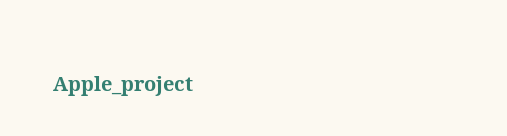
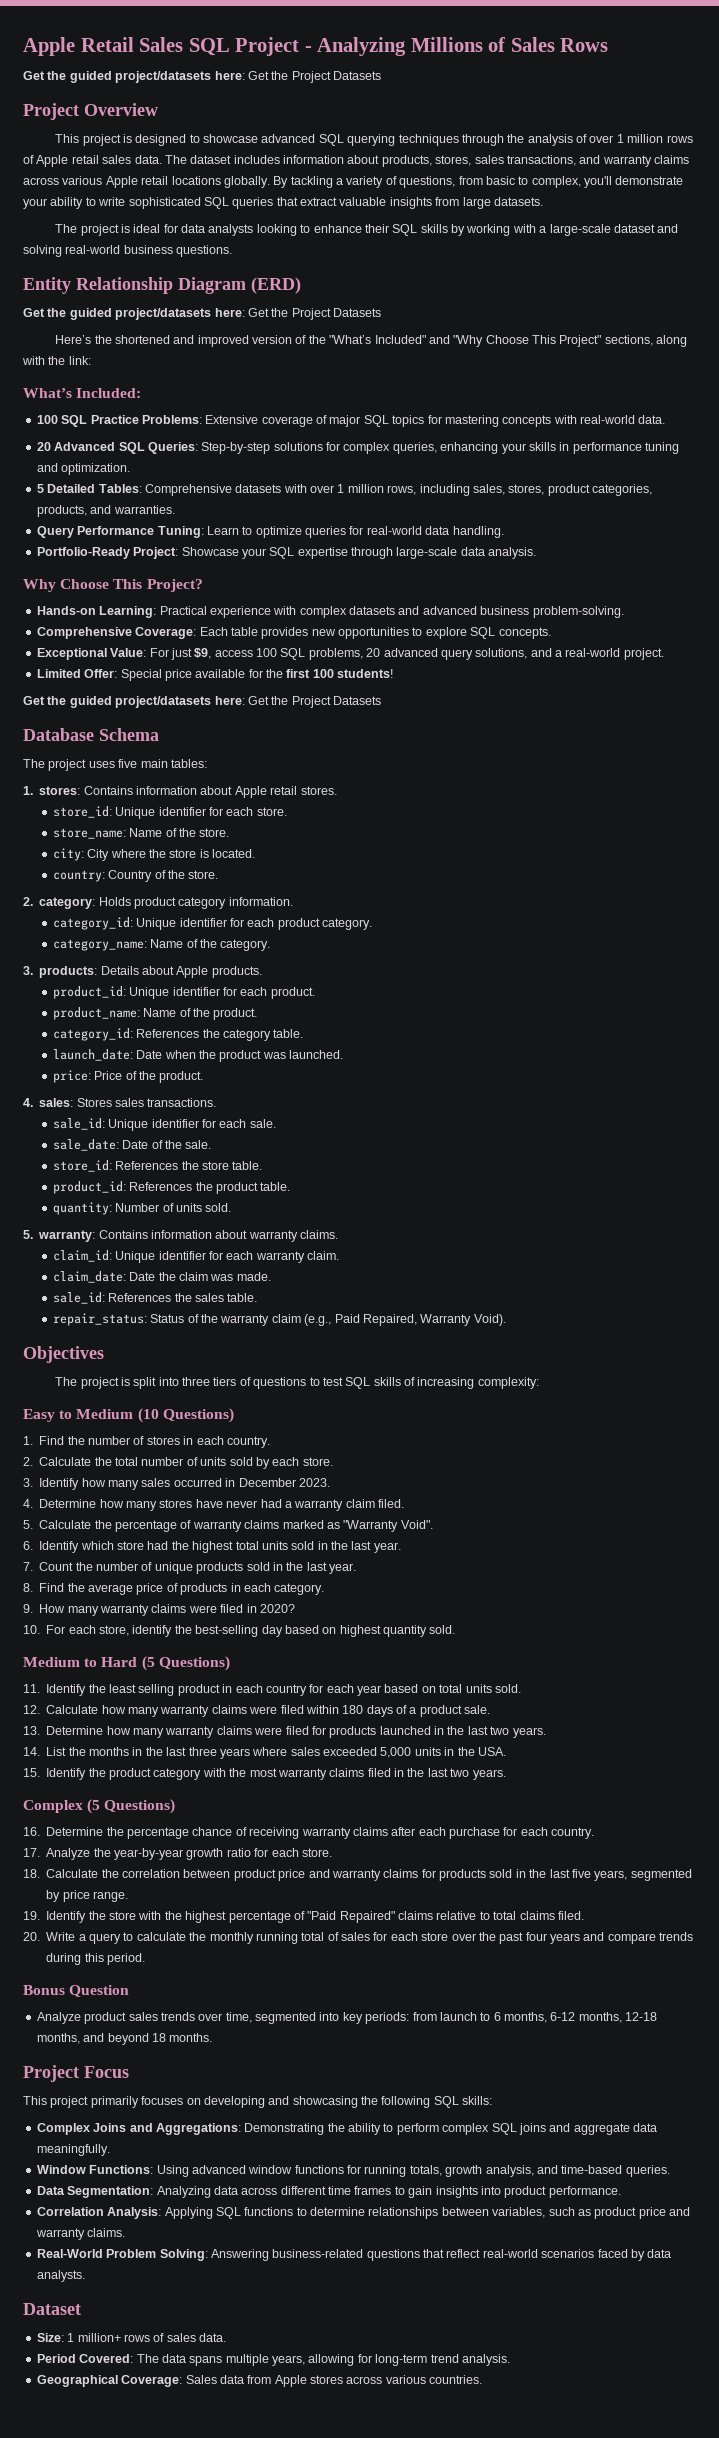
- Apple_project
+ Apple Retail Sales SQL Project - Analyzing Millions of Sales Rows
+ Get the guided project/datasets here: Get the Project Datasets
+ Project Overview
+ This project is designed to showcase advanced SQL querying techniques through the analysis of over 1 million rows of Apple retail sales data. The dataset includes information about products, stores, sales transactions, and warranty claims across various Apple retail locations globally. By tackling a variety of questions, from basic to complex, you'll demonstrate your ability to write sophisticated SQL queries that extract valuable insights from large datasets.
+ The project is ideal for data analysts looking to enhance their SQL skills by working with a large-scale dataset and solving real-world business questions.
+ Entity Relationship Diagram (ERD)
+ Get the guided project/datasets here: Get the Project Datasets
+ Here’s the shortened and improved version of the "What’s Included" and "Why Choose This Project" sections, along with the link:
+ What’s Included:
+ 100 SQL Practice Problems: Extensive coverage of major SQL topics for mastering concepts with real-world data.
+ 20 Advanced SQL Queries: Step-by-step solutions for complex queries, enhancing your skills in performance tuning and optimization.
+ 5 Detailed Tables: Comprehensive datasets with over 1 million rows, including sales, stores, product categories, products, and warranties.
+ Query Performance Tuning: Learn to optimize queries for real-world data handling.
+ Portfolio-Ready Project: Showcase your SQL expertise through large-scale data analysis.
+ Why Choose This Project?
+ Hands-on Learning: Practical experience with complex datasets and advanced business problem-solving.
+ Comprehensive Coverage: Each table provides new opportunities to explore SQL concepts.
+ Exceptional Value: For just $9, access 100 SQL problems, 20 advanced query solutions, and a real-world project.
+ Limited Offer: Special price available for the first 100 students!
+ Get the guided project/datasets here: Get the Project Datasets
+ Database Schema
+ The project uses five main tables:
+ 1. stores: Contains information about Apple retail stores.
+ store_id: Unique identifier for each store.
+ store_name: Name of the store.
+ city: City where the store is located.
+ country: Country of the store.
+ 2. category: Holds product category information.
+ category_id: Unique identifier for each product category.
+ category_name: Name of the category.
+ 3. products: Details about Apple products.
+ product_id: Unique identifier for each product.
+ product_name: Name of the product.
+ category_id: References the category table.
+ launch_date: Date when the product was launched.
+ price: Price of the product.
+ 4. sales: Stores sales transactions.
+ sale_id: Unique identifier for each sale.
+ sale_date: Date of the sale.
+ store_id: References the store table.
+ product_id: References the product table.
+ quantity: Number of units sold.
+ 5. warranty: Contains information about warranty claims.
+ claim_id: Unique identifier for each warranty claim.
+ claim_date: Date the claim was made.
+ sale_id: References the sales table.
+ repair_status: Status of the warranty claim (e.g., Paid Repaired, Warranty Void).
+ Objectives
+ The project is split into three tiers of questions to test SQL skills of increasing complexity:
+ Easy to Medium (10 Questions)
+ 1. Find the number of stores in each country.
+ 2. Calculate the total number of units sold by each store.
+ 3. Identify how many sales occurred in December 2023.
+ 4. Determine how many stores have never had a warranty claim filed.
+ 5. Calculate the percentage of warranty claims marked as "Warranty Void".
+ 6. Identify which store had the highest total units sold in the last year.
+ 7. Count the number of unique products sold in the last year.
+ 8. Find the average price of products in each category.
+ 9. How many warranty claims were filed in 2020?
+ 10. For each store, identify the best-selling day based on highest quantity sold.
+ Medium to Hard (5 Questions)
+ 11. Identify the least selling product in each country for each year based on total units sold.
+ 12. Calculate how many warranty claims were filed within 180 days of a product sale.
+ 13. Determine how many warranty claims were filed for products launched in the last two years.
+ 14. List the months in the last three years where sales exceeded 5,000 units in the USA.
+ 15. Identify the product category with the most warranty claims filed in the last two years.
+ Complex (5 Questions)
+ 16. Determine the percentage chance of receiving warranty claims after each purchase for each country.
+ 17. Analyze the year-by-year growth ratio for each store.
+ 18. Calculate the correlation between product price and warranty claims for products sold in the last five years, segmented by price range.
+ 19. Identify the store with the highest percentage of "Paid Repaired" claims relative to total claims filed.
+ 20. Write a query to calculate the monthly running total of sales for each store over the past four years and compare trends during this period.
+ Bonus Question
+ Analyze product sales trends over time, segmented into key periods: from launch to 6 months, 6-12 months, 12-18 months, and beyond 18 months.
+ Project Focus
+ This project primarily focuses on developing and showcasing the following SQL skills:
+ Complex Joins and Aggregations: Demonstrating the ability to perform complex SQL joins and aggregate data meaningfully.
+ Window Functions: Using advanced window functions for running totals, growth analysis, and time-based queries.
+ Data Segmentation: Analyzing data across different time frames to gain insights into product performance.
+ Correlation Analysis: Applying SQL functions to determine relationships between variables, such as product price and warranty claims.
+ Real-World Problem Solving: Answering business-related questions that reflect real-world scenarios faced by data analysts.
+ Dataset
+ Size: 1 million+ rows of sales data.
+ Period Covered: The data spans multiple years, allowing for long-term trend analysis.
+ Geographical Coverage: Sales data from Apple stores across various countries.

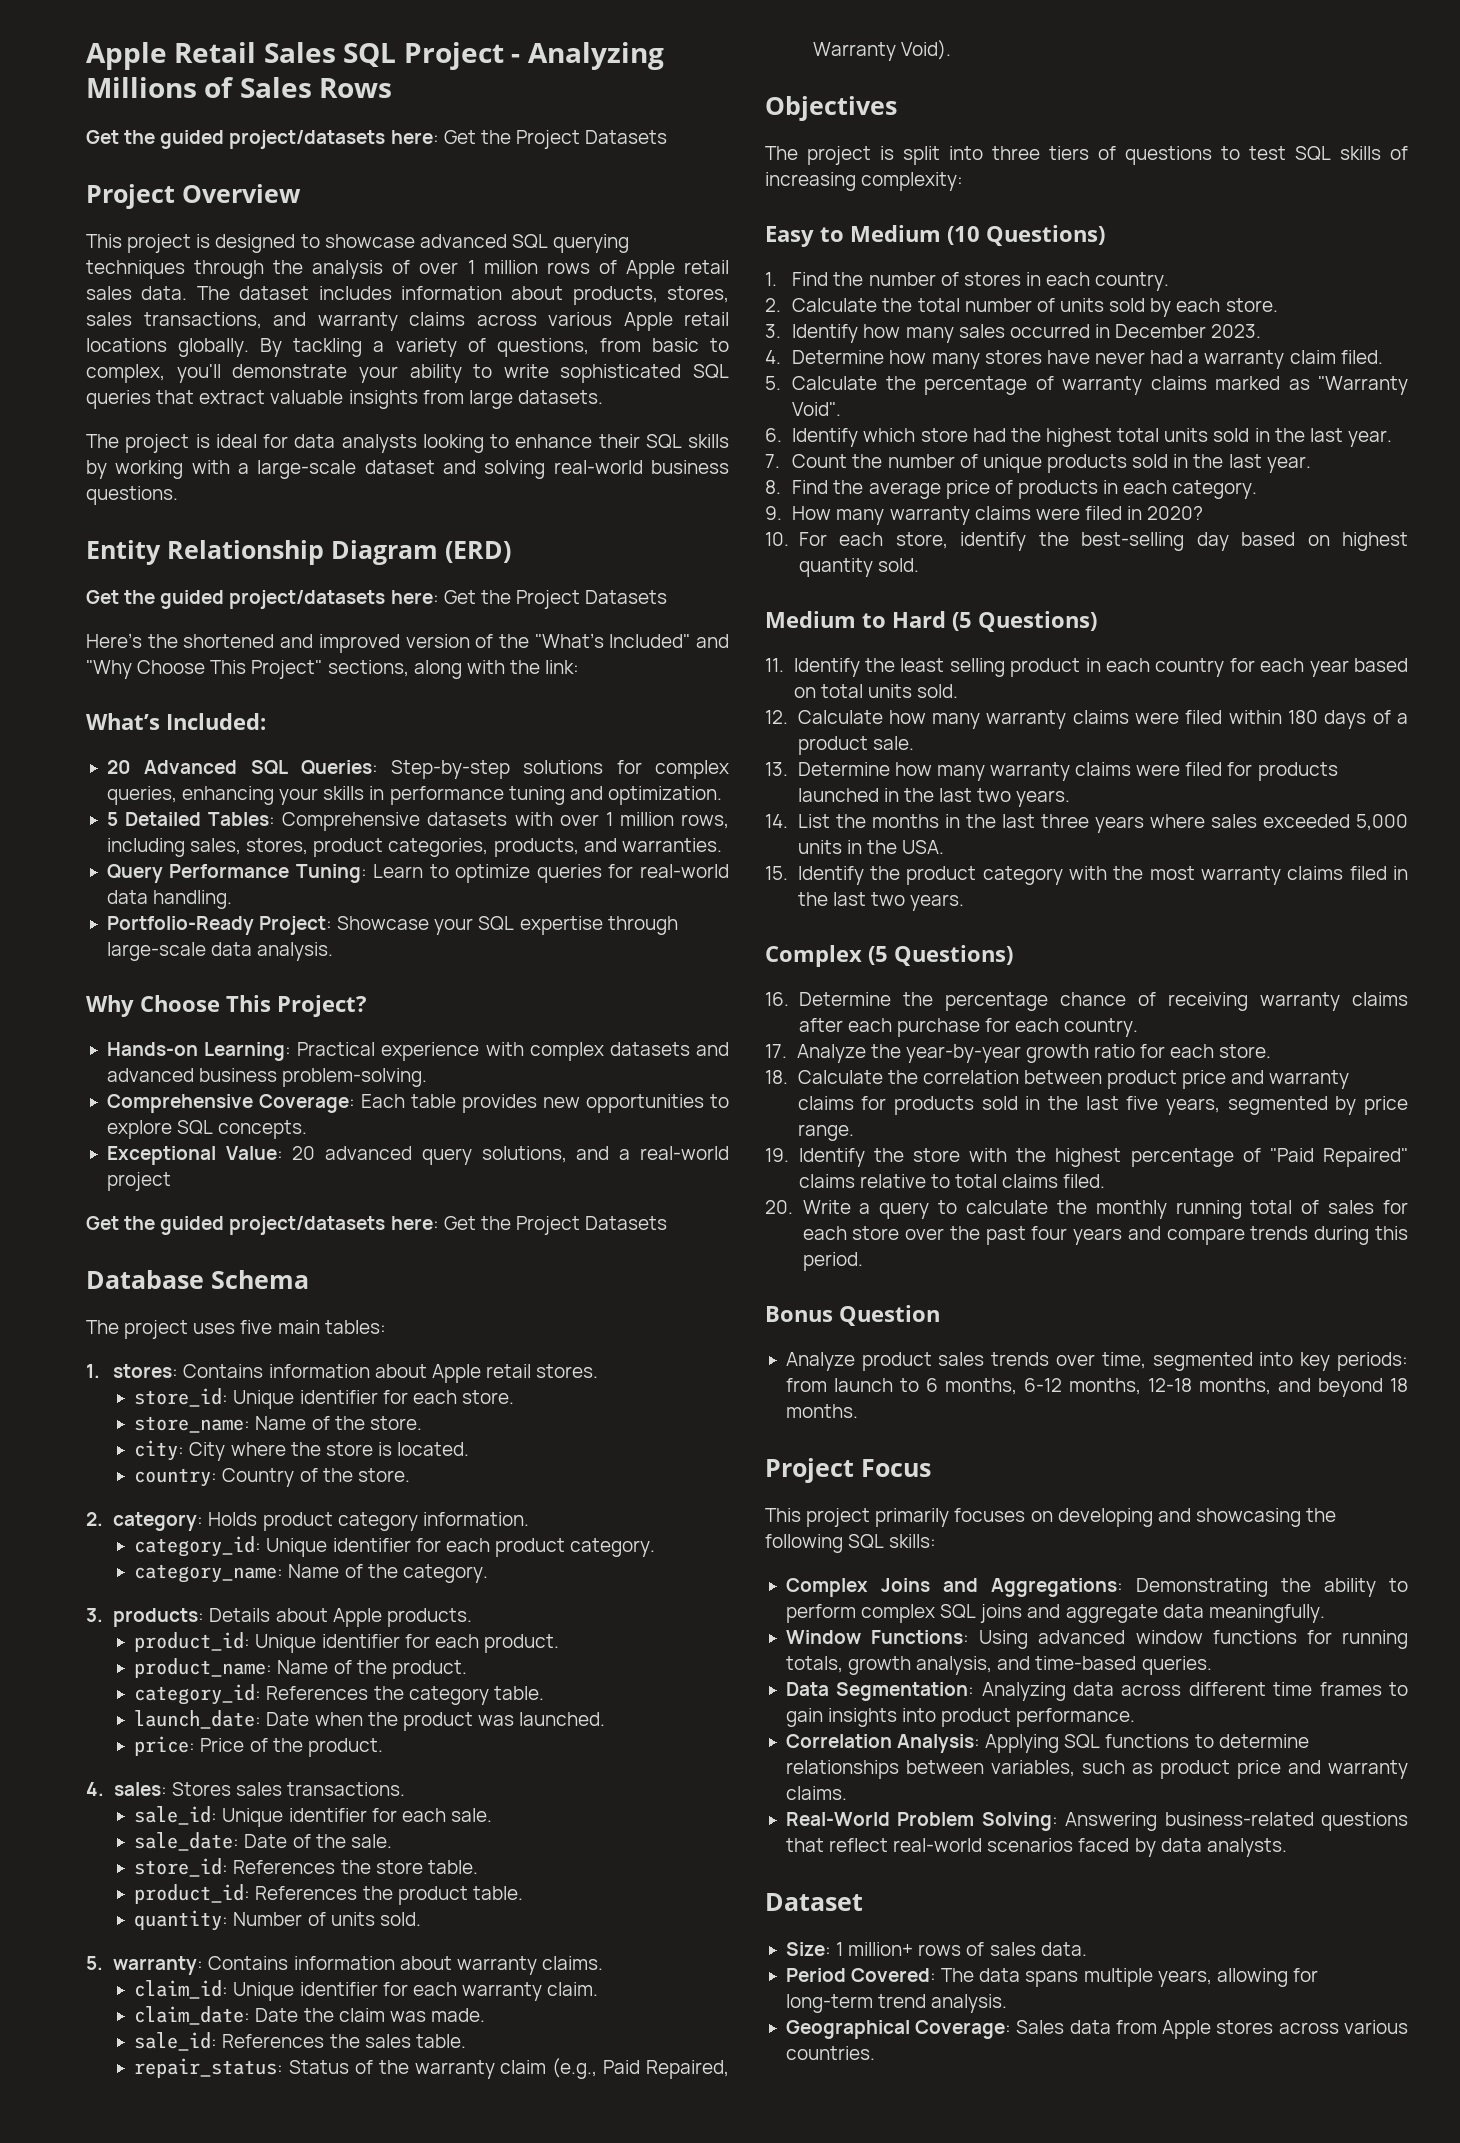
- 100 SQL Practice Problems: Extensive coverage of major SQL topics for mastering concepts with real-world data.
- Exceptional Value: For just $9, access 100 SQL problems, 20 advanced query solutions, and a real-world project.
- Limited Offer: Special price available for the first 100 students!
+ Exceptional Value: 20 advanced query solutions, and a real-world project

